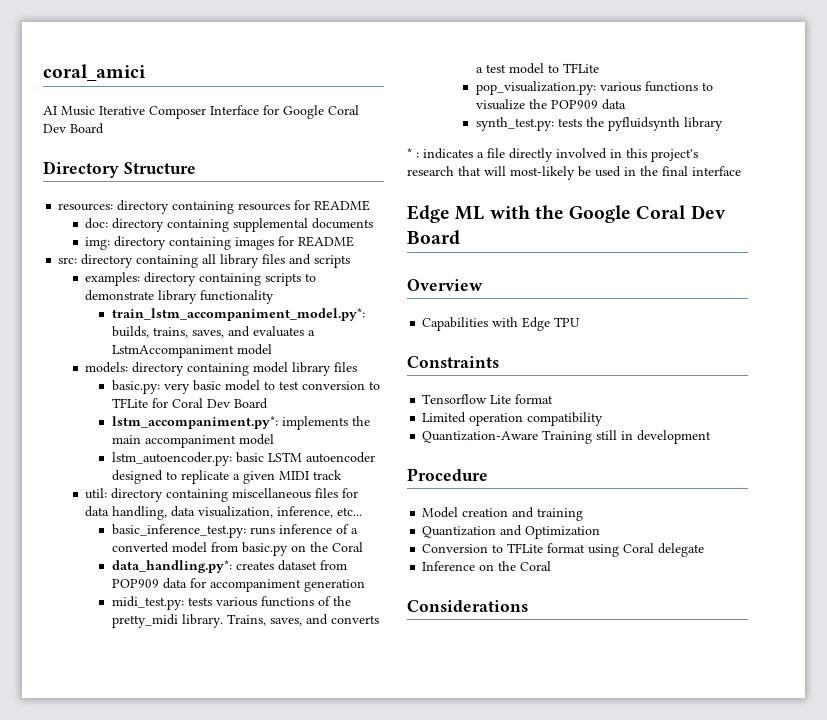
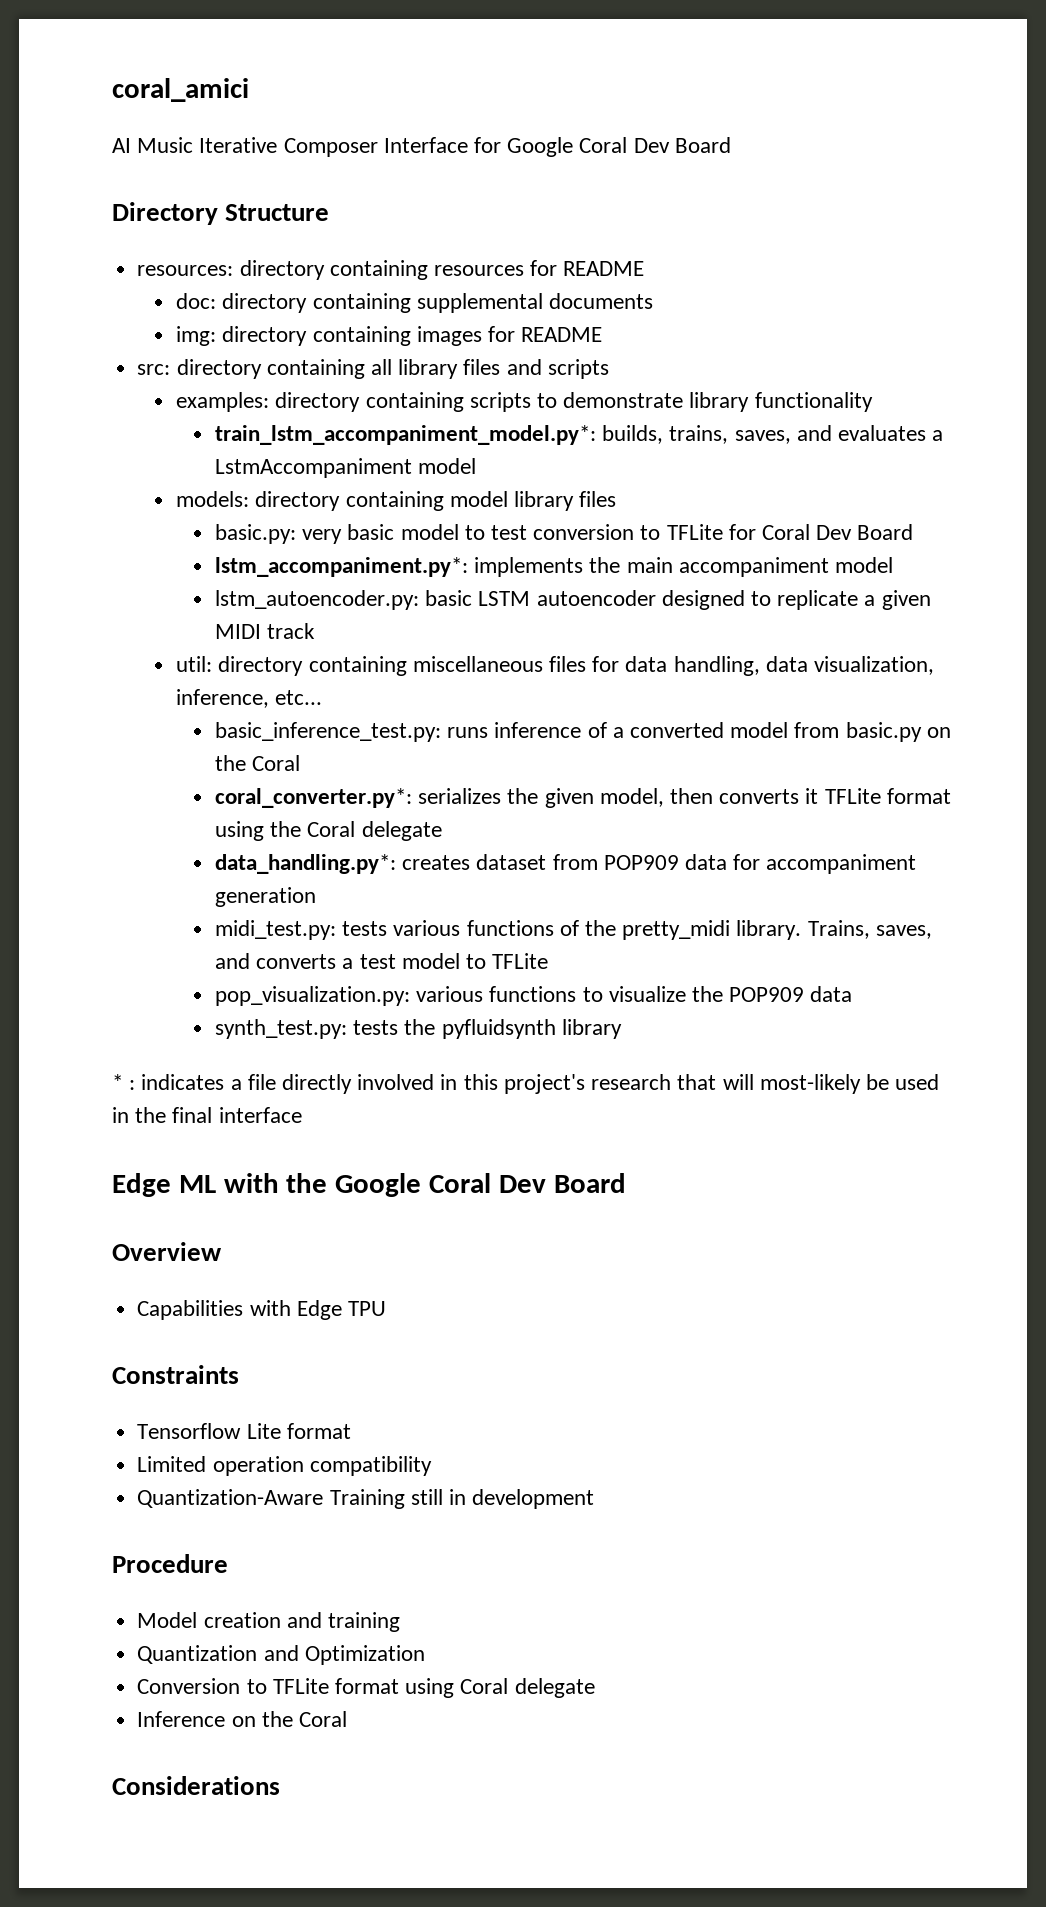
+ coral_converter.py*: serializes the given model, then converts it TFLite format using the Coral delegate

